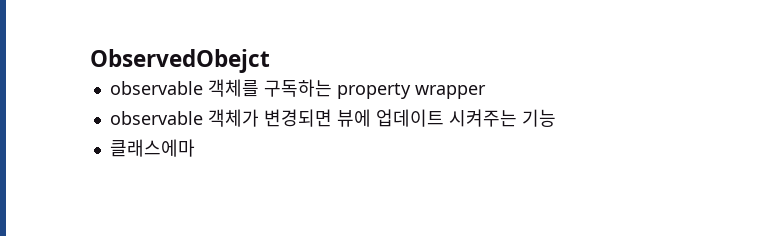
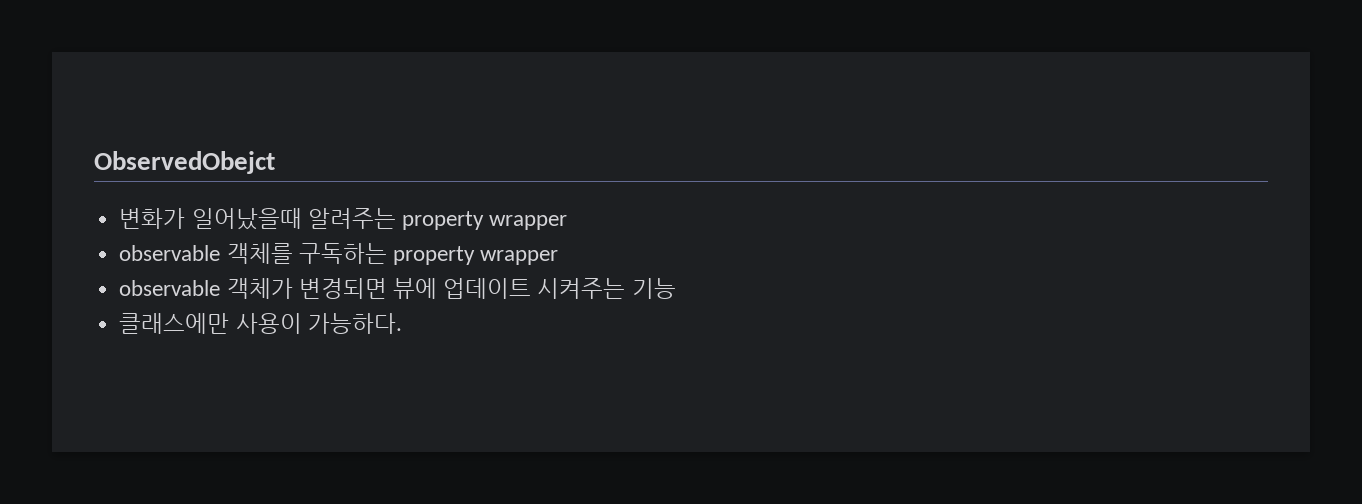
+ 변화가 일어났을때 알려주는 property wrapper
- 클래스에마
+ 클래스에만 사용이 가능하다.

